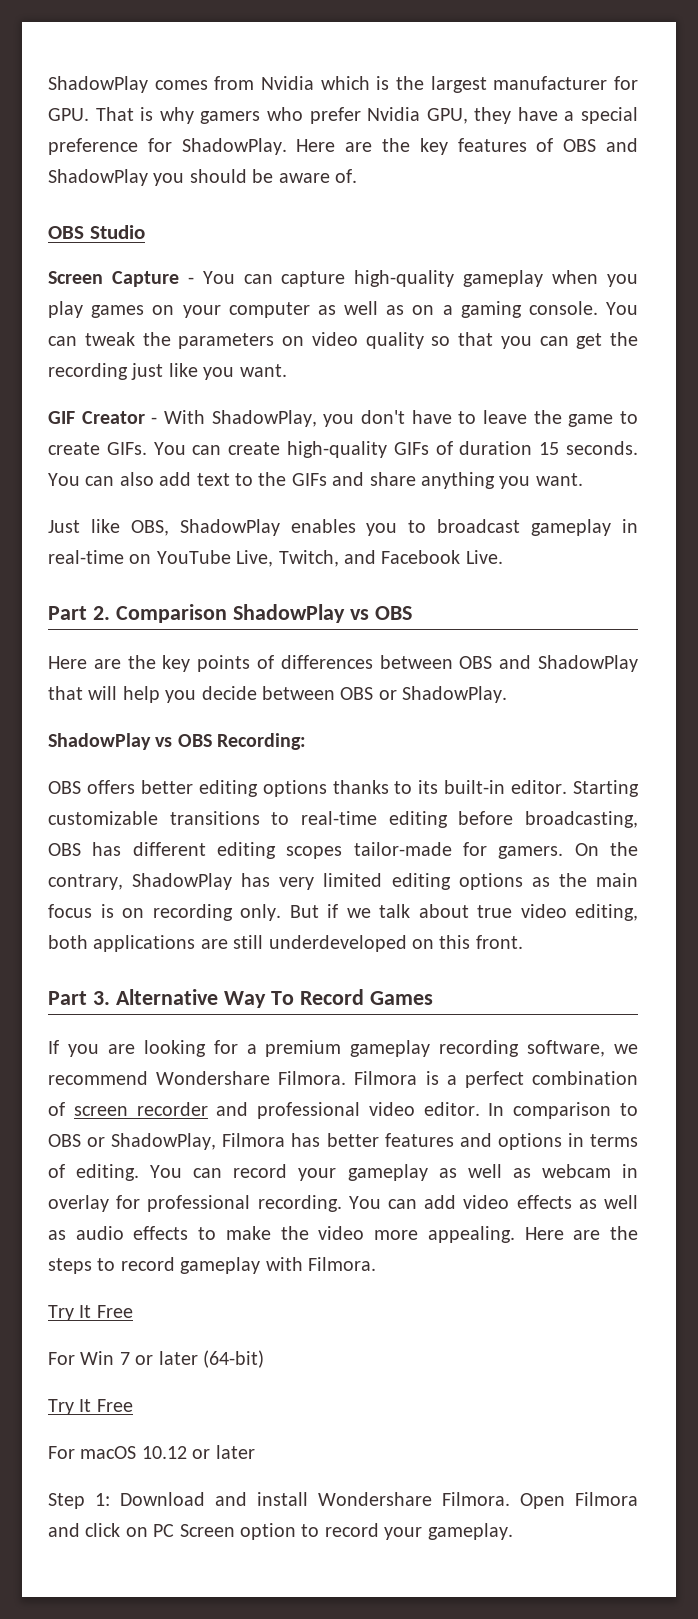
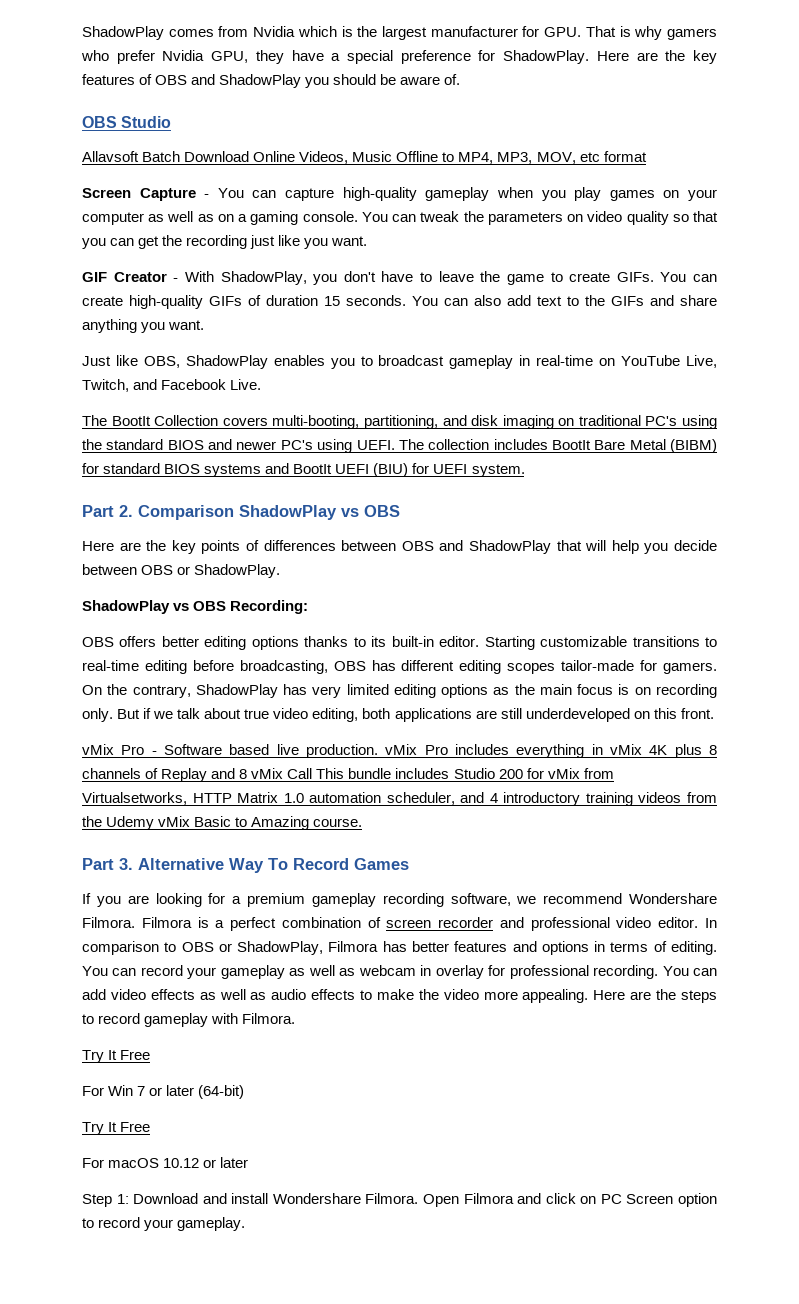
+ Allavsoft Batch Download Online Videos, Music Offline to MP4, MP3, MOV, etc format
+ The BootIt Collection covers multi-booting, partitioning, and disk imaging on traditional PC's using the standard BIOS and newer PC's using UEFI. The collection includes BootIt Bare Metal (BIBM) for standard BIOS systems and BootIt UEFI (BIU) for UEFI system.
+ vMix Pro - Software based live production. vMix Pro includes everything in vMix 4K plus 8 channels of Replay and 8 vMix Call This bundle includes Studio 200 for vMix from Virtualsetworks, HTTP Matrix 1.0 automation scheduler, and 4 introductory training videos from the Udemy vMix Basic to Amazing course.

